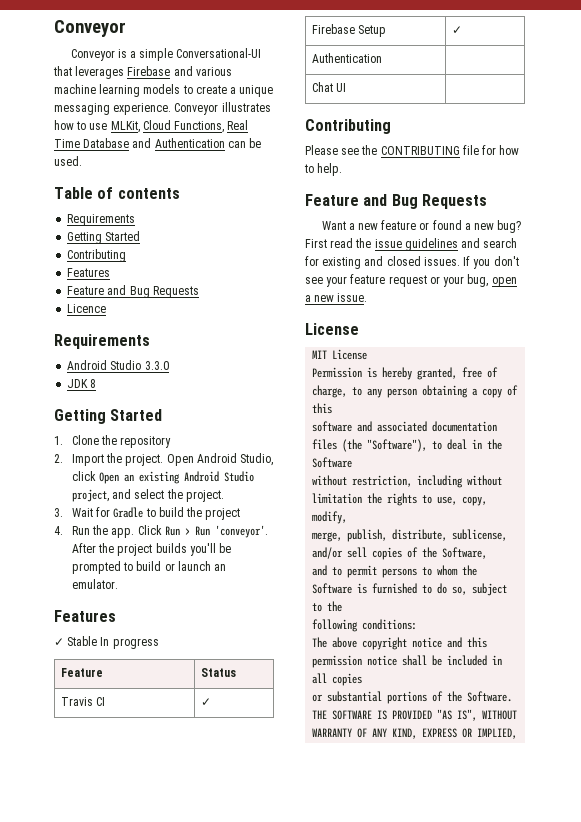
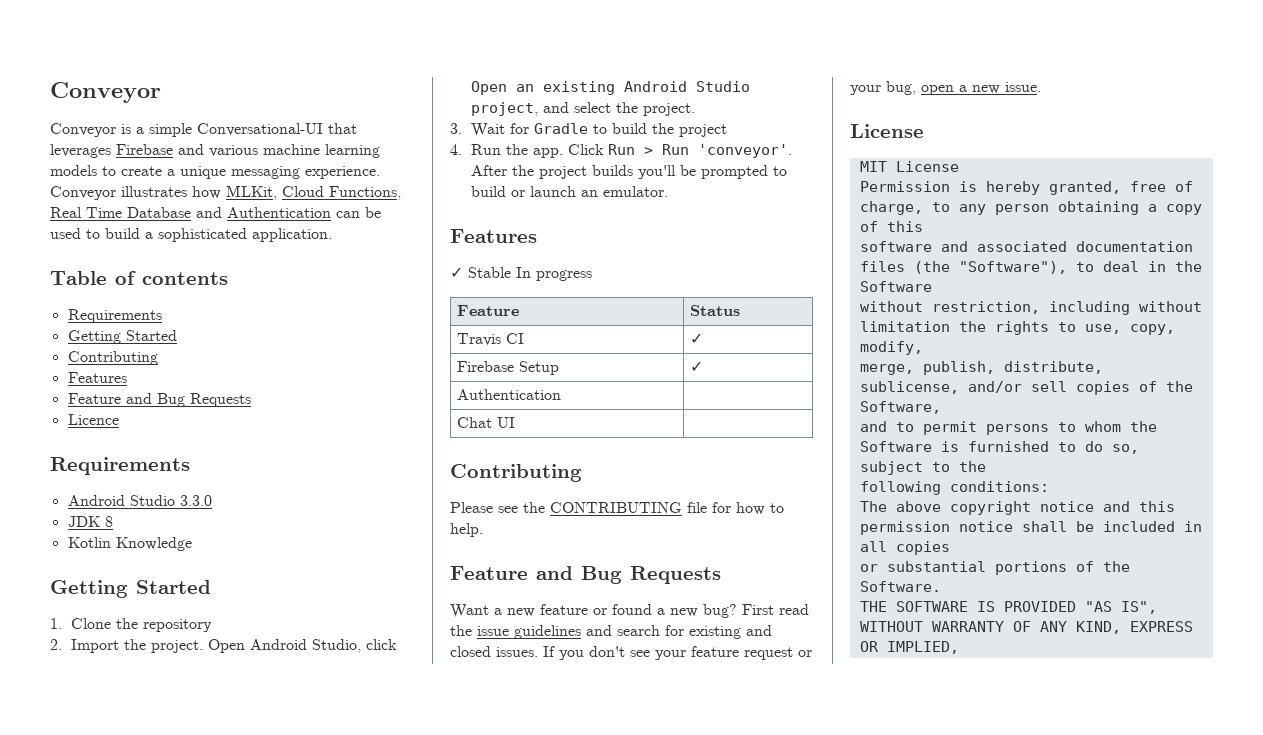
- Conveyor illustrates how to use MLKit, Cloud Functions, Real Time Database and Authentication can be used.
+ Conveyor illustrates how MLKit, Cloud Functions, Real Time Database and Authentication can be used to build a sophisticated application.
+ Kotlin Knowledge

